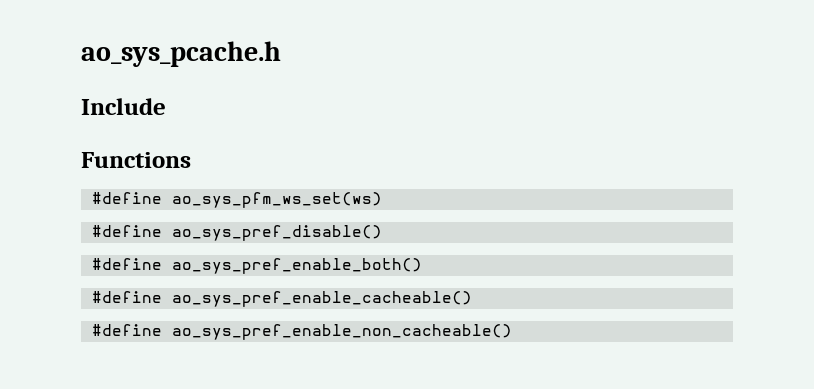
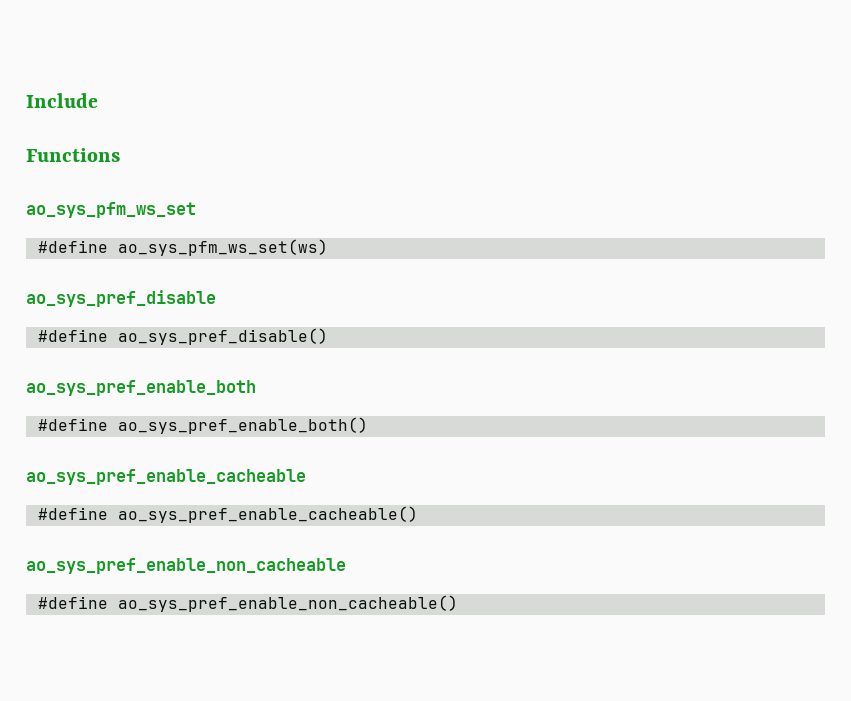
- ao_sys_pcache.h
+ ao_sys_pfm_ws_set
+ ao_sys_pref_disable
+ ao_sys_pref_enable_both
+ ao_sys_pref_enable_cacheable
+ ao_sys_pref_enable_non_cacheable

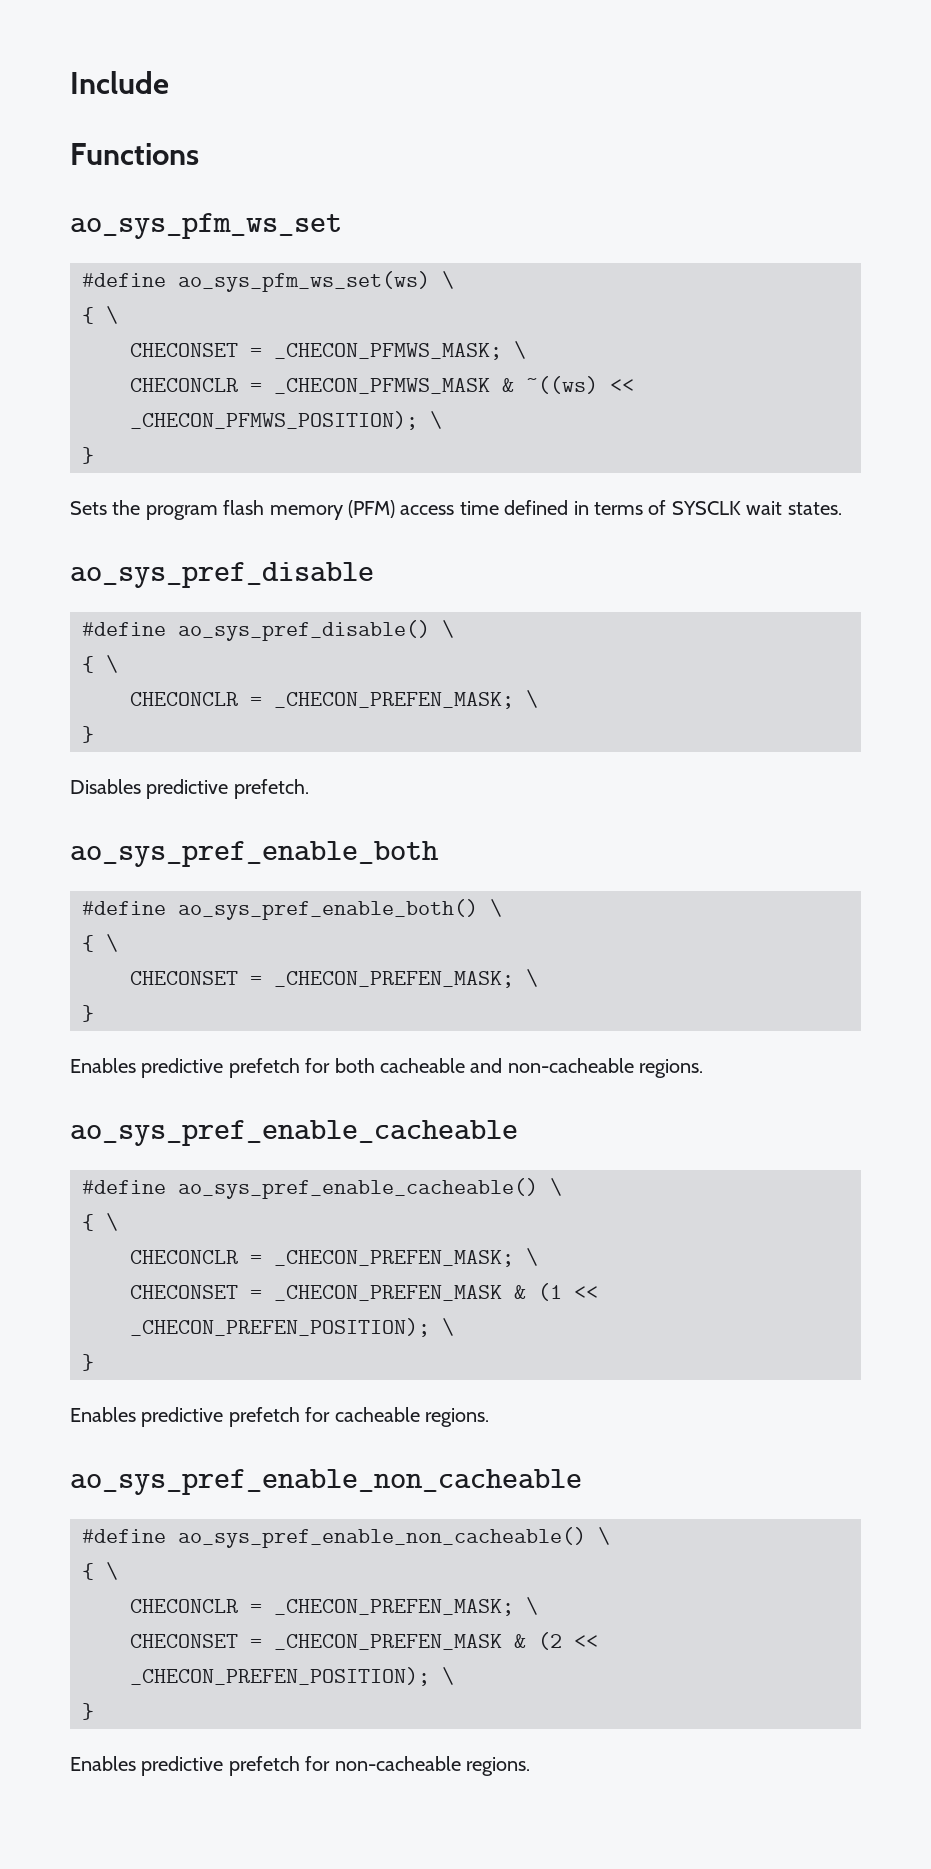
- #define ao_sys_pfm_ws_set(ws)
+ #define ao_sys_pfm_ws_set(ws) \
+ { \
+ CHECONSET = _CHECON_PFMWS_MASK; \
+ CHECONCLR = _CHECON_PFMWS_MASK & ~((ws) << _CHECON_PFMWS_POSITION); \
+ }
+ Sets the program flash memory (PFM) access time defined in terms of SYSCLK wait states.
  ao_sys_pref_disable
- #define ao_sys_pref_disable()
+ #define ao_sys_pref_disable() \
+ { \
+ CHECONCLR = _CHECON_PREFEN_MASK; \
+ }
+ Disables predictive prefetch.
  ao_sys_pref_enable_both
- #define ao_sys_pref_enable_both()
+ #define ao_sys_pref_enable_both() \
+ { \
+ CHECONSET = _CHECON_PREFEN_MASK; \
+ }
+ Enables predictive prefetch for both cacheable and non-cacheable regions.
  ao_sys_pref_enable_cacheable
- #define ao_sys_pref_enable_cacheable()
+ #define ao_sys_pref_enable_cacheable() \
+ { \
+ CHECONCLR = _CHECON_PREFEN_MASK; \
+ CHECONSET = _CHECON_PREFEN_MASK & (1 << _CHECON_PREFEN_POSITION); \
+ }
+ Enables predictive prefetch for cacheable regions.
  ao_sys_pref_enable_non_cacheable
- #define ao_sys_pref_enable_non_cacheable()
+ #define ao_sys_pref_enable_non_cacheable() \
+ { \
+ CHECONCLR = _CHECON_PREFEN_MASK; \
+ CHECONSET = _CHECON_PREFEN_MASK & (2 << _CHECON_PREFEN_POSITION); \
+ }
+ Enables predictive prefetch for non-cacheable regions.

